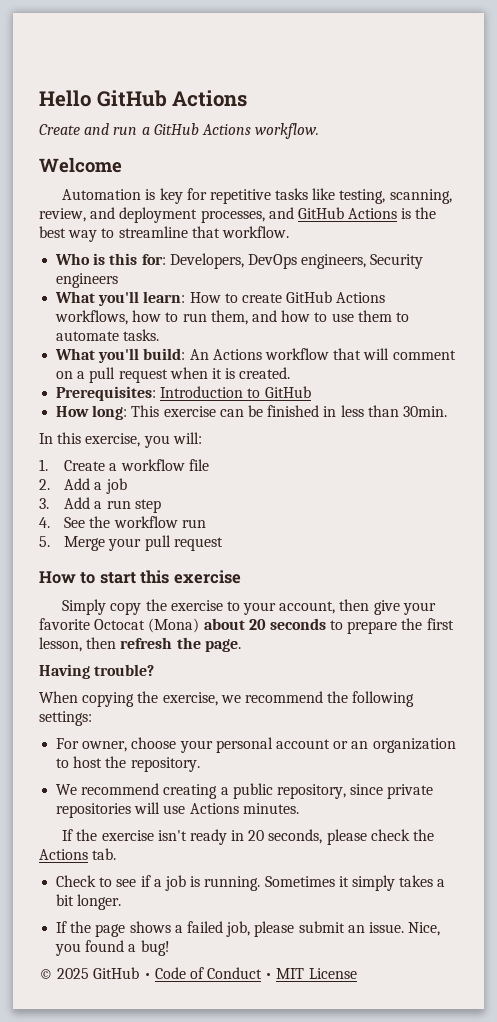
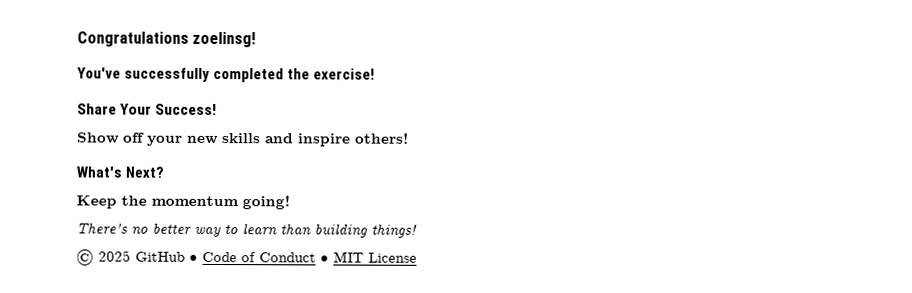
- Hello GitHub Actions
- Create and run a GitHub Actions workflow.
- Welcome
- Automation is key for repetitive tasks like testing, scanning, review, and deployment processes, and GitHub Actions is the best way to streamline that workflow.
- Who is this for: Developers, DevOps engineers, Security engineers
- What you'll learn: How to create GitHub Actions workflows, how to run them, and how to use them to automate tasks.
- What you'll build: An Actions workflow that will comment on a pull request when it is created.
- Prerequisites: Introduction to GitHub
- How long: This exercise can be finished in less than 30min.
- In this exercise, you will:
- 1. Create a workflow file
- 2. Add a job
- 3. Add a run step
- 4. See the workflow run
- 5. Merge your pull request
- How to start this exercise
- Simply copy the exercise to your account, then give your favorite Octocat (Mona) about 20 seconds to prepare the first lesson, then refresh the page.
- Having trouble?
- When copying the exercise, we recommend the following settings:
- For owner, choose your personal account or an organization to host the repository.
- We recommend creating a public repository, since private repositories will use Actions minutes.
- If the exercise isn't ready in 20 seconds, please check the Actions tab.
- Check to see if a job is running. Sometimes it simply takes a bit longer.
- If the page shows a failed job, please submit an issue. Nice, you found a bug!
+ Congratulations zoelinsg!
+ You've successfully completed the exercise!
+ Share Your Success!
+ Show off your new skills and inspire others!
+ What's Next?
+ Keep the momentum going!
+ There's no better way to learn than building things!

